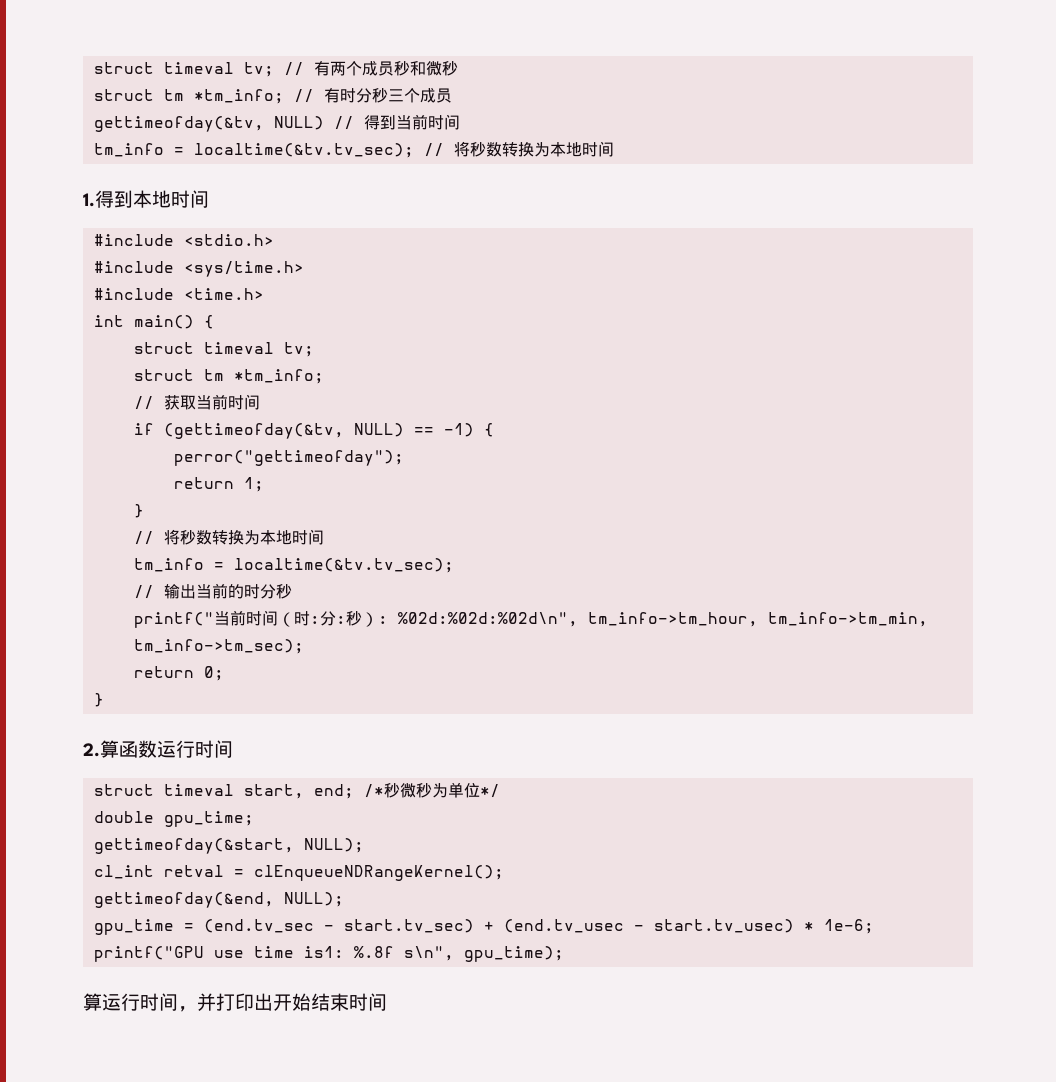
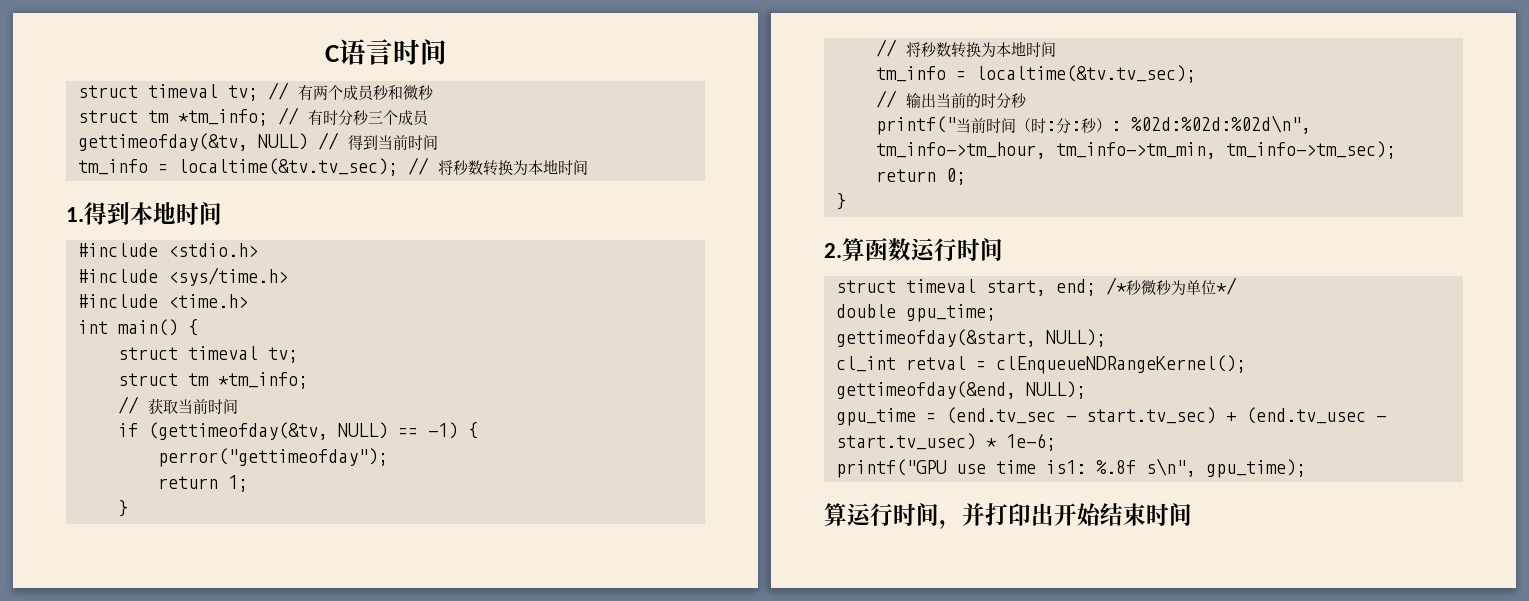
+ C语言时间

